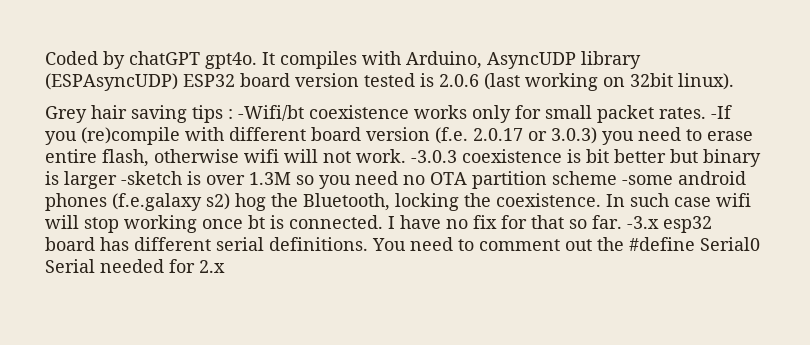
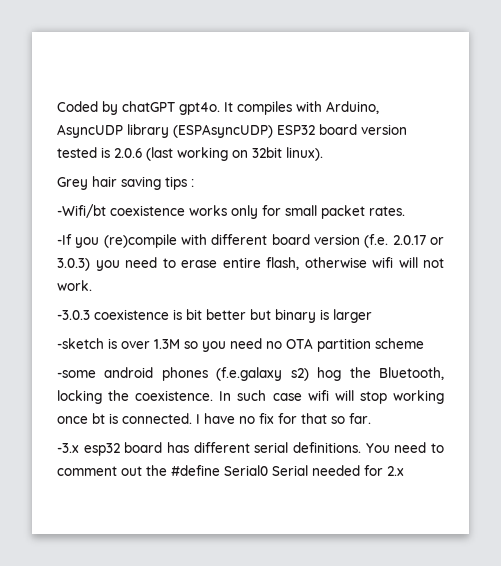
- Grey hair saving tips : -Wifi/bt coexistence works only for small packet rates. -If you (re)compile with different board version (f.e. 2.0.17 or 3.0.3) you need to erase entire flash, otherwise wifi will not work. -3.0.3 coexistence is bit better but binary is larger -sketch is over 1.3M so you need no OTA partition scheme -some android phones (f.e.galaxy s2) hog the Bluetooth, locking the coexistence.
+ Grey hair saving tips :
+ -Wifi/bt coexistence works only for small packet rates.
+ -If you (re)compile with different board version (f.e. 2.0.17 or 3.0.3) you need to erase entire flash, otherwise wifi will not work.
+ -3.0.3 coexistence is bit better but binary is larger
+ -sketch is over 1.3M so you need no OTA partition scheme
+ -some android phones (f.e.galaxy s2) hog the Bluetooth, locking the coexistence.
- I have no fix for that so far. -3.x esp32 board has different serial definitions.
+ I have no fix for that so far.
+ -3.x esp32 board has different serial definitions.

